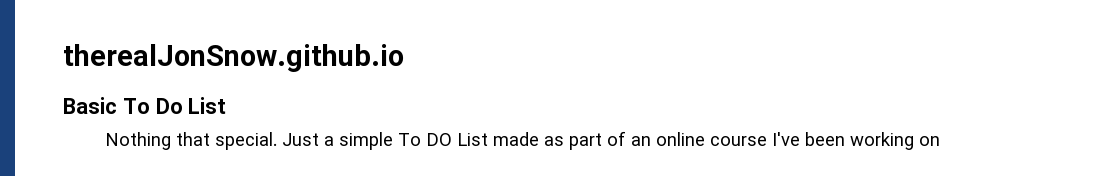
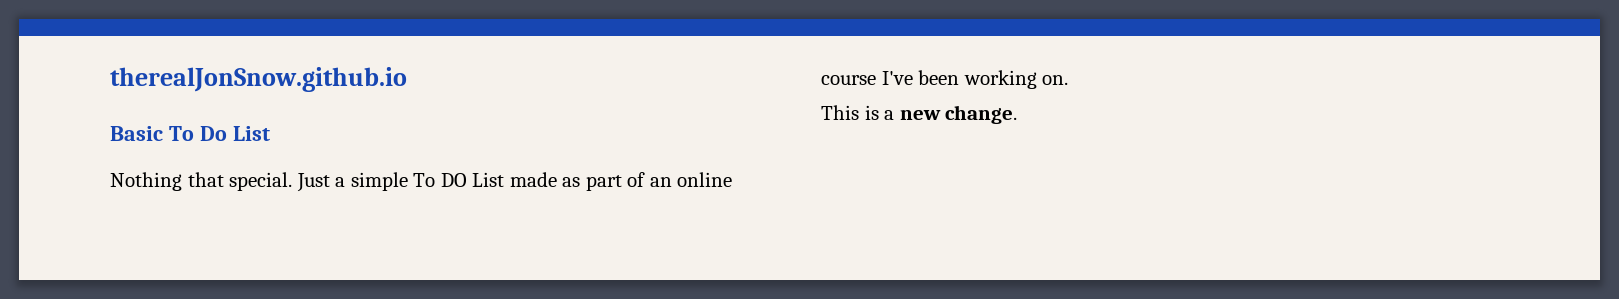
- Just a simple To DO List made as part of an online course I've been working on
+ Just a simple To DO List made as part of an online course I've been working on.
+ This is a new change.

